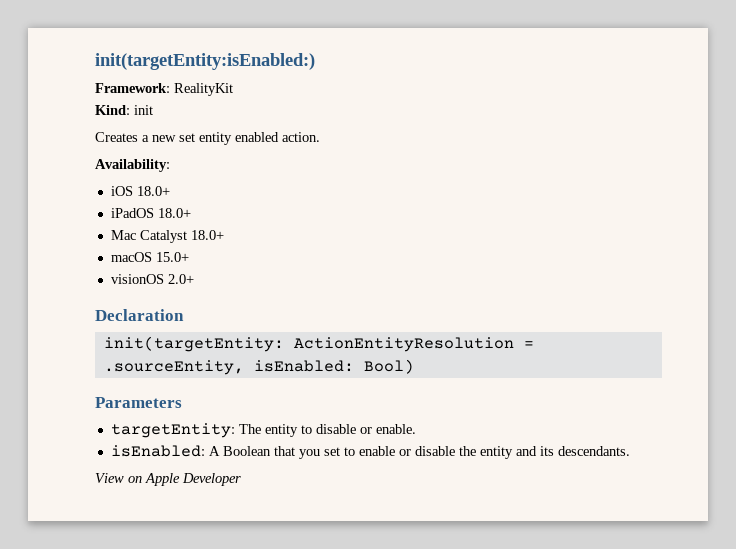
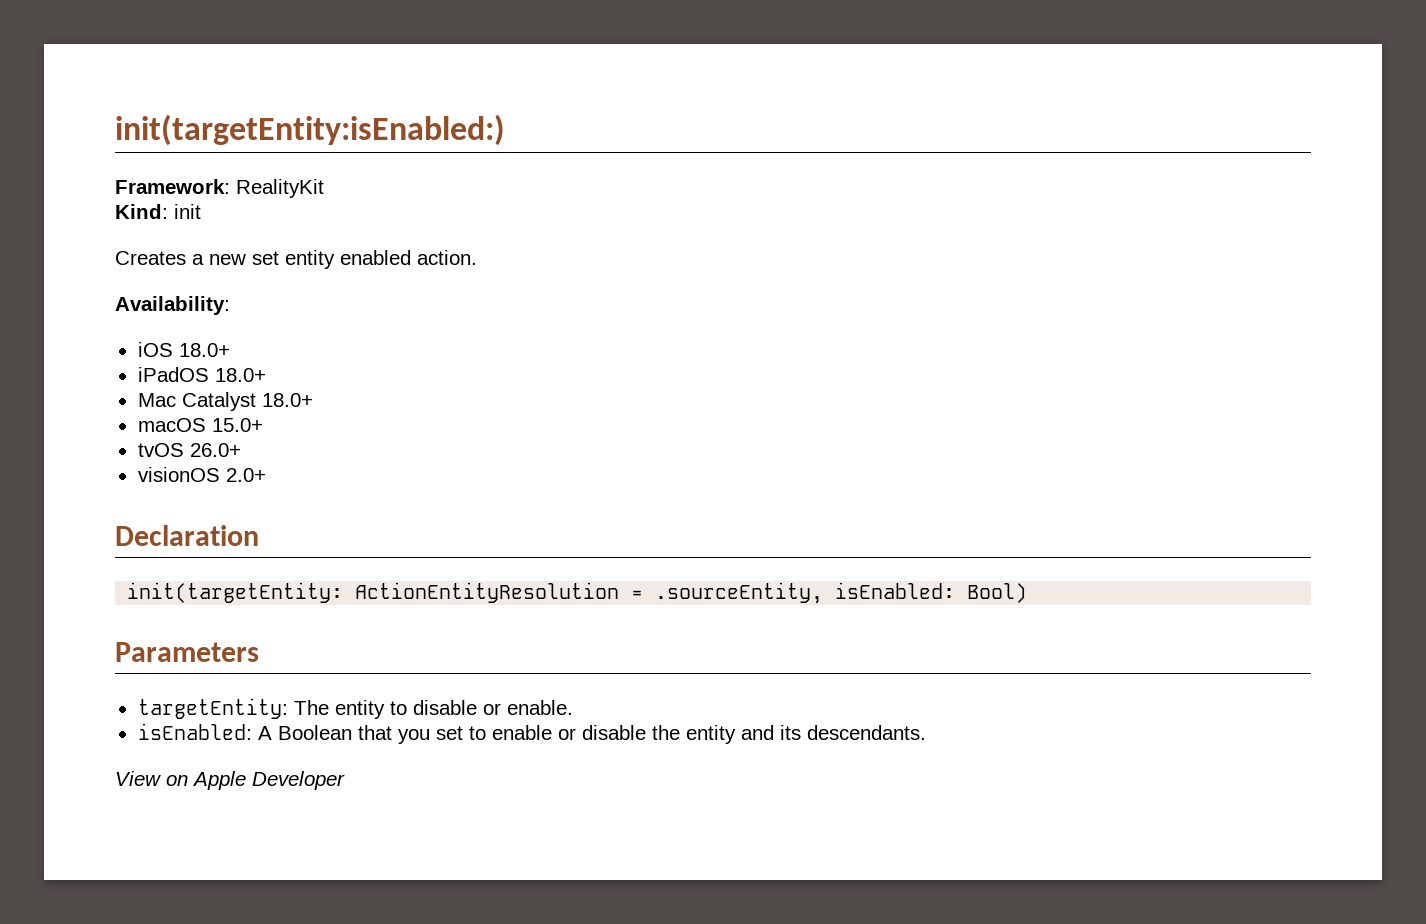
+ tvOS 26.0+

